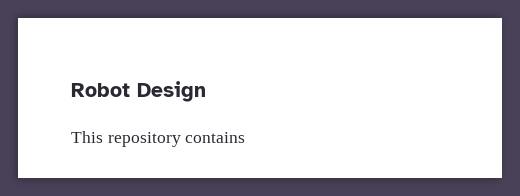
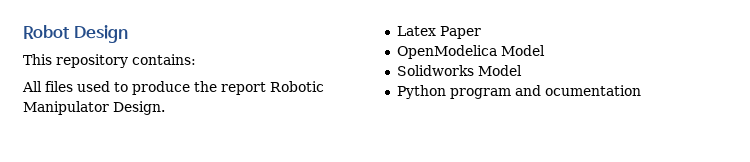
- This repository contains
+ This repository contains:
+ All files used to produce the report Robotic Manipulator Design.
+ Latex Paper
+ OpenModelica Model
+ Solidworks Model
+ Python program and ocumentation

